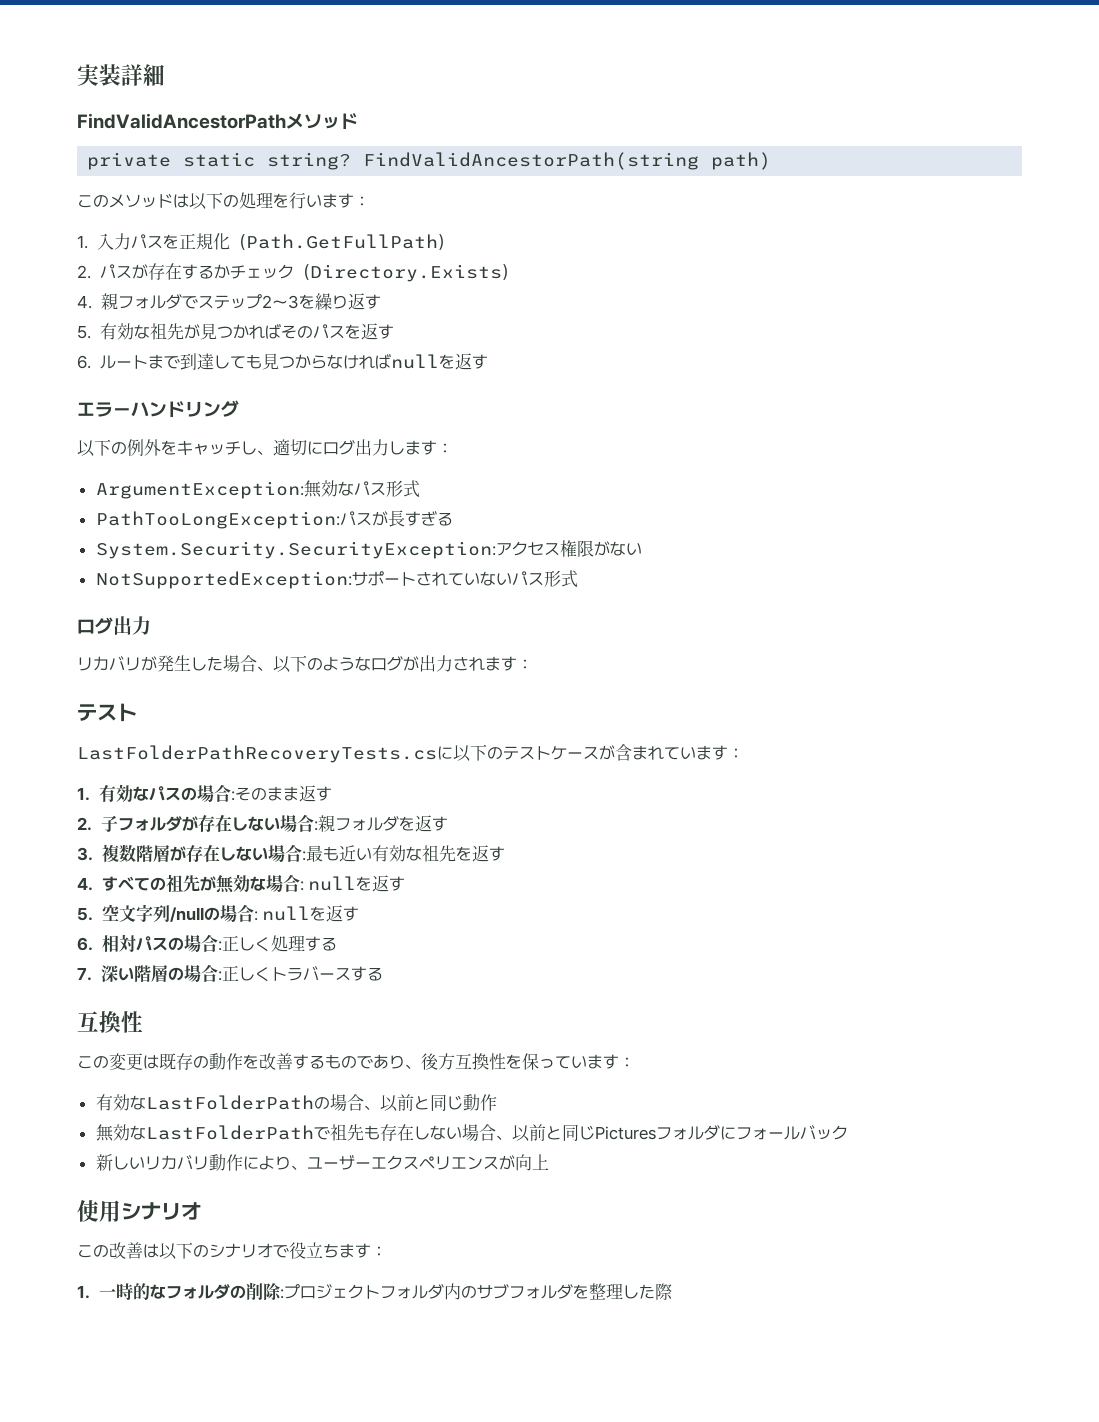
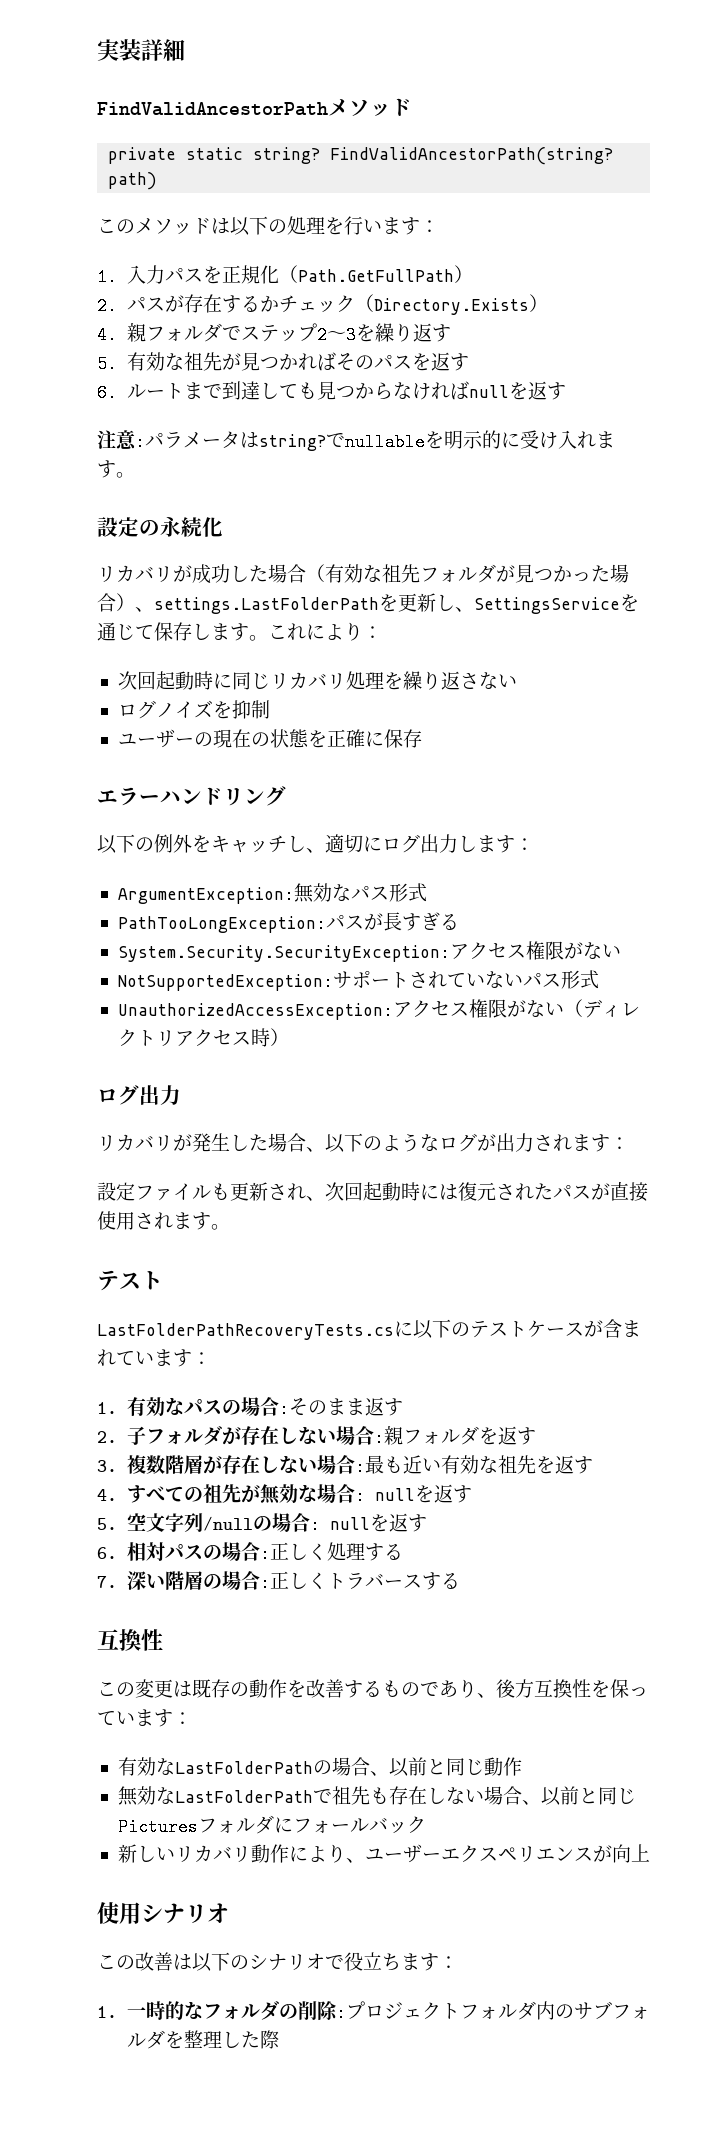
- FindValidAncestorPath(string path)
+ FindValidAncestorPath(string? path)
+ 注意:パラメータはstring?でnullableを明示的に受け入れます。
+ 設定の永続化
+ リカバリが成功した場合（有効な祖先フォルダが見つかった場合）、settings.LastFolderPathを更新し、SettingsServiceを通じて保存します。これにより：
+ 次回起動時に同じリカバリ処理を繰り返さない
+ ログノイズを抑制
+ ユーザーの現在の状態を正確に保存
+ UnauthorizedAccessException:アクセス権限がない（ディレクトリアクセス時）
+ 設定ファイルも更新され、次回起動時には復元されたパスが直接使用されます。

